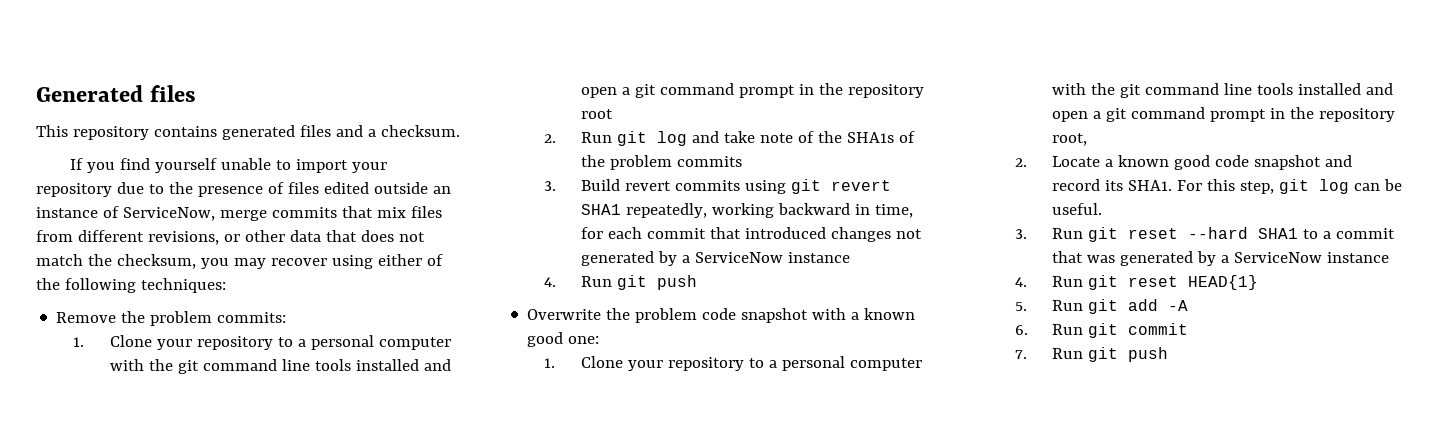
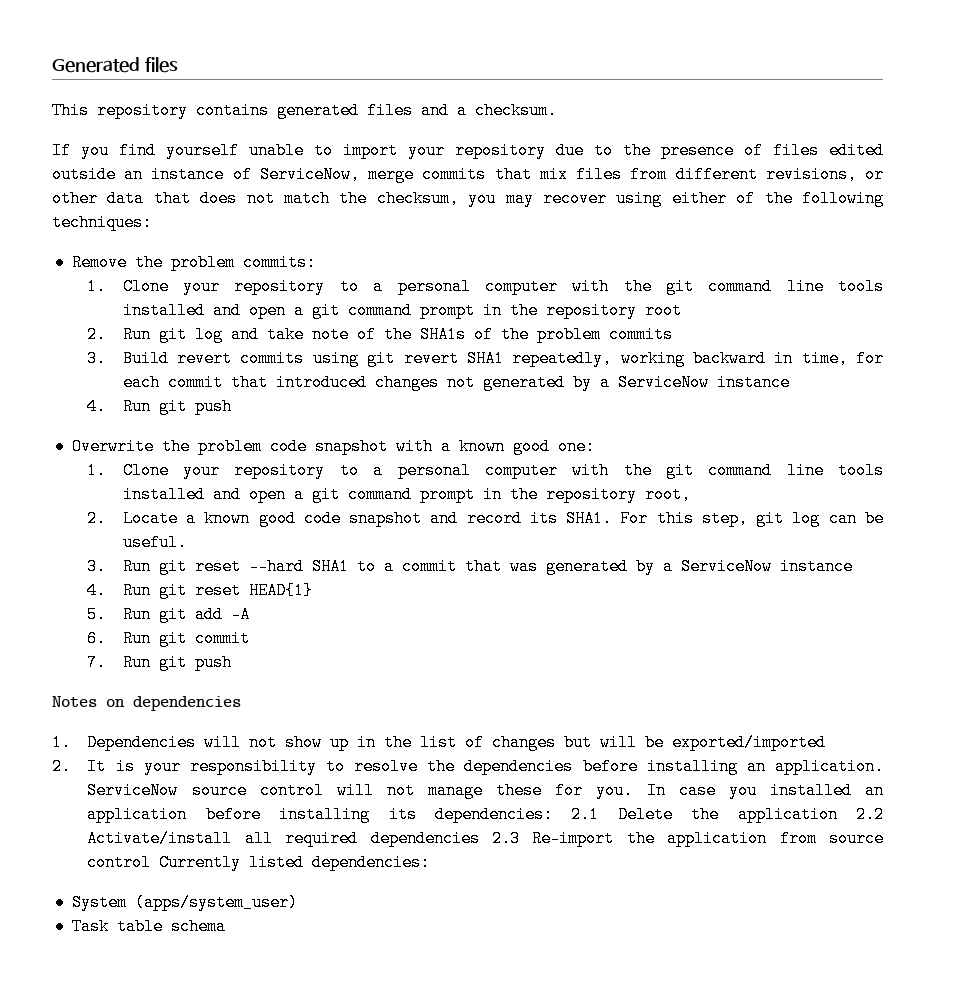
+ Notes on dependencies
+ 1. Dependencies will not show up in the list of changes but will be exported/imported
+ 2. It is your responsibility to resolve the dependencies before installing an application. ServiceNow source control will not manage these for you. In case you installed an application before installing its dependencies: 2.1 Delete the application 2.2 Activate/install all required dependencies 2.3 Re-import the application from source control Currently listed dependencies:
+ System (apps/system_user)
+ Task table schema

